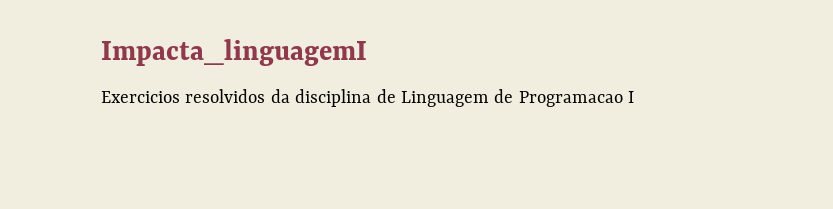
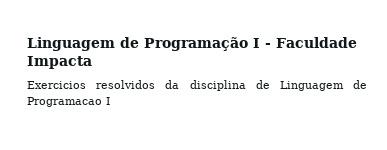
- Impacta_linguagemI
+ Linguagem de Programação I - Faculdade Impacta

